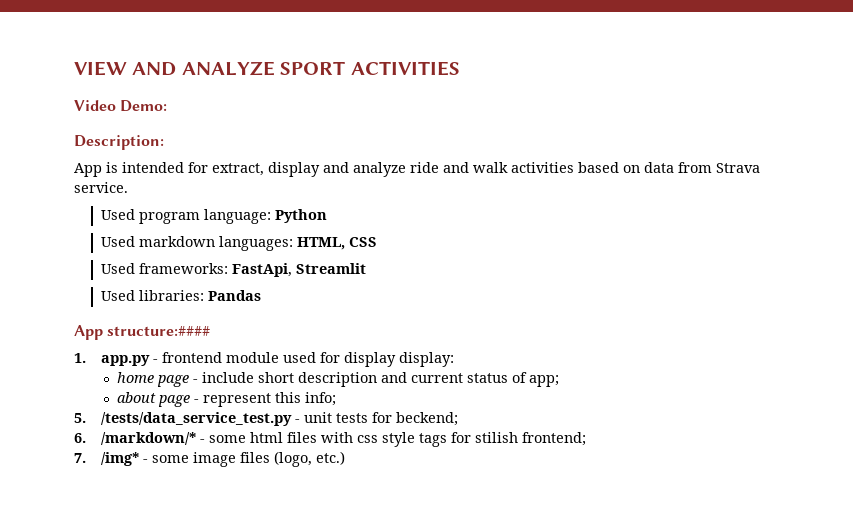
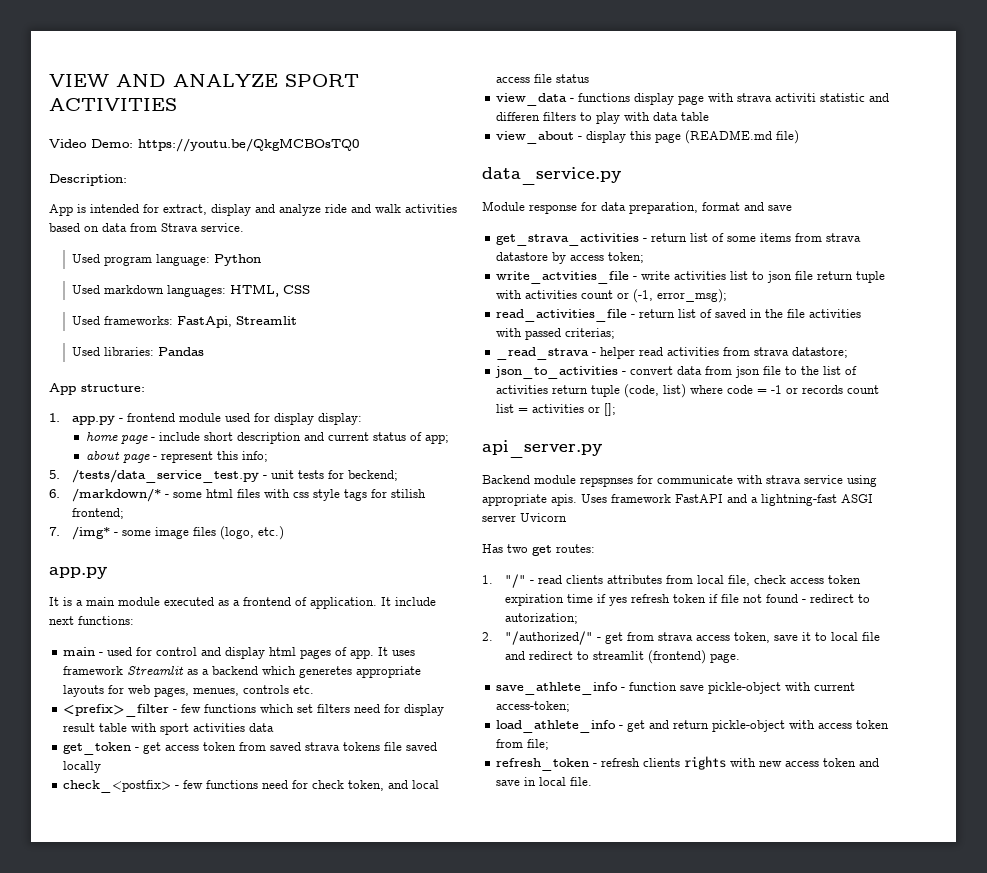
- Video Demo:
+ Video Demo: https://youtu.be/QkgMCBOsTQ0
- App structure:####
+ App structure:
  7. /img* - some image files (logo, etc.)
+ app.py
+ It is a main module executed as a frontend of application. It include next functions:
+ main - used for control and display html pages of app. It uses framework Streamlit as a backend which generetes appropriate layouts for web pages, menues, controls etc.
+ <prefix>_filter - few functions which set filters need for display result table with sport activities data
+ get_token - get access token from saved strava tokens file saved locally
+ check_<postfix> - few functions need for check token, and local access file status
+ view_data - functions display page with strava activiti statistic and differen filters to play with data table
+ view_about - display this page (README.md file)
+ data_service.py
+ Module response for data preparation, format and save
+ get_strava_activities - return list of some items from strava datastore by access token;
+ write_actvities_file - write activities list to json file return tuple with activities count or (-1, error_msg);
+ read_activities_file - return list of saved in the file activities with passed criterias;
+ _read_strava - helper read activities from strava datastore;
+ json_to_activities - convert data from json file to the list of activities return tuple (code, list) where code = -1 or records count list = activities or [];
+ api_server.py
+ Backend module repspnses for communicate with strava service using appropriate apis. Uses framework FastAPI and a lightning-fast ASGI server Uvicorn
+ Has two get routes:
+ 1. "/" - read clients attributes from local file, check access token expiration time if yes refresh token if file not found - redirect to autorization;
+ 2. "/authorized/" - get from strava access token, save it to local file and redirect to streamlit (frontend) page.
+ save_athlete_info - function save pickle-object with current access-token;
+ load_athlete_info - get and return pickle-object with access token from file;
+ refresh_token - refresh clients rights with new access token and save in local file.

